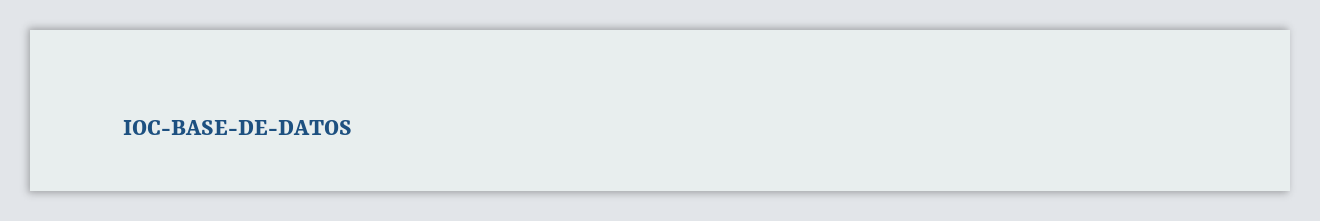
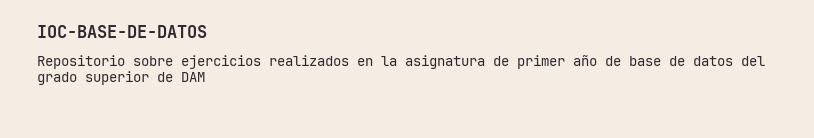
+ Repositorio sobre ejercicios realizados en la asignatura de primer año de base de datos del grado superior de DAM

